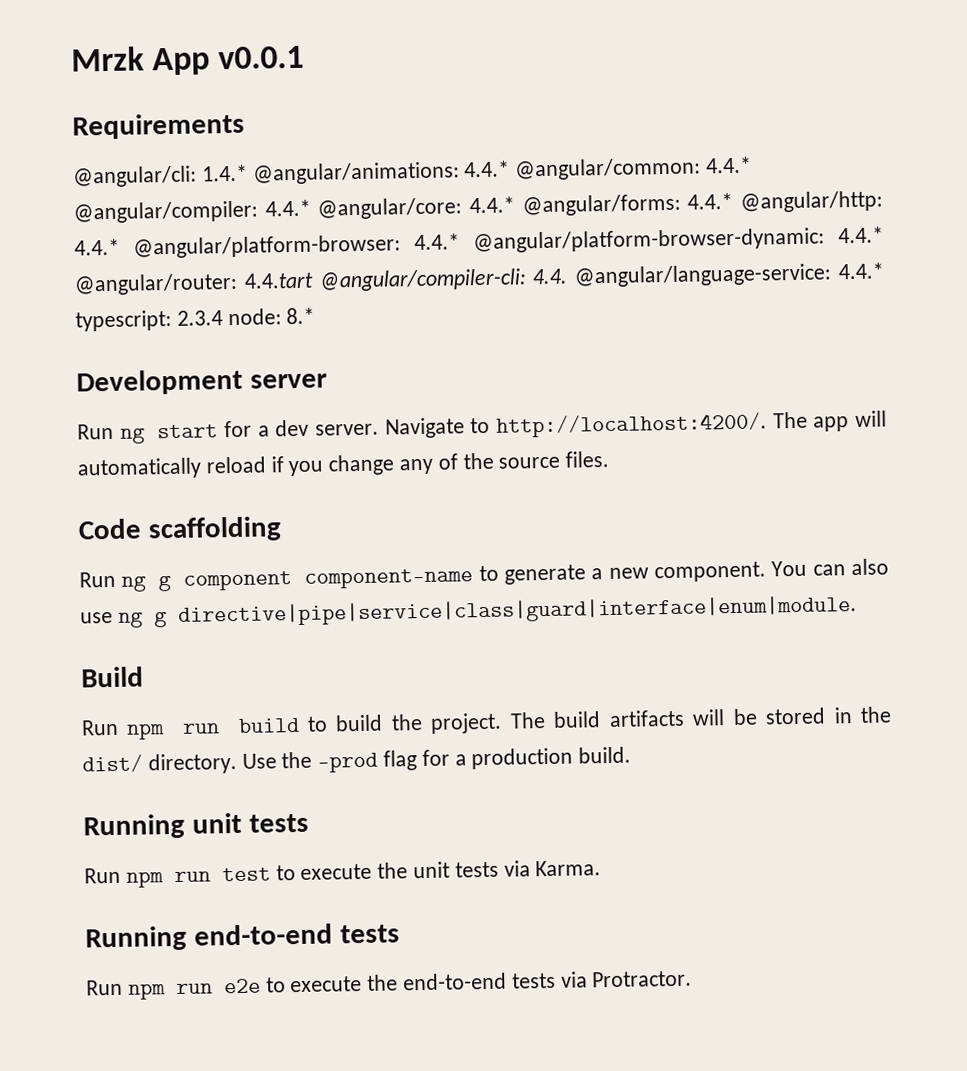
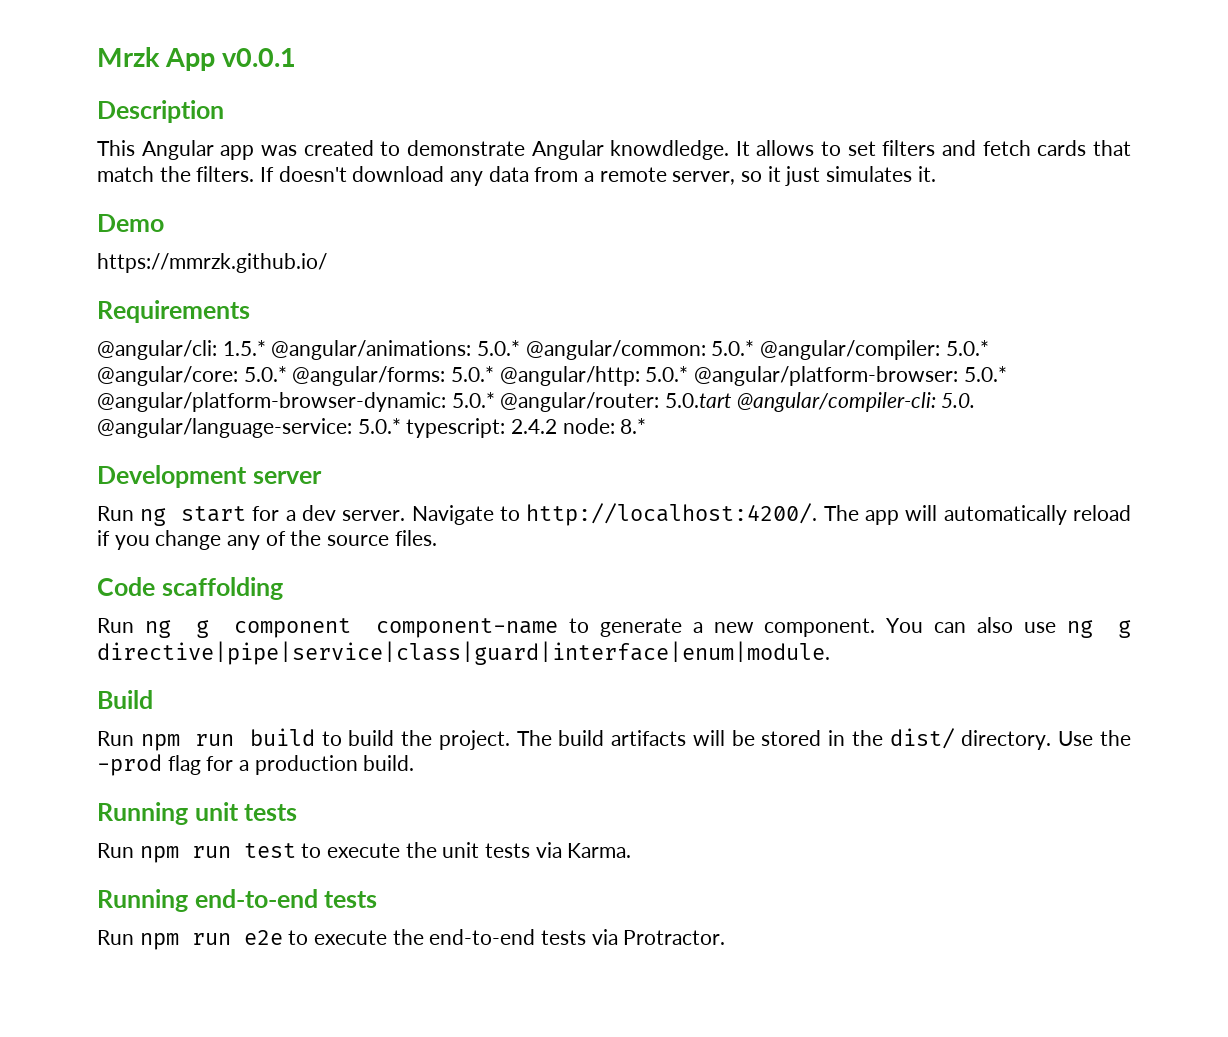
+ Description
+ This Angular app was created to demonstrate Angular knowdledge. It allows to set filters and fetch cards that match the filters. If doesn't download any data from a remote server, so it just simulates it.
+ Demo
+ https://mmrzk.github.io/
  Requirements
- @angular/cli: 1.4.* @angular/animations: 4.4.* @angular/common: 4.4.* @angular/compiler: 4.4.* @angular/core: 4.4.* @angular/forms: 4.4.* @angular/http: 4.4.* @angular/platform-browser: 4.4.* @angular/platform-browser-dynamic: 4.4.* @angular/router: 4.4.tart @angular/compiler-cli: 4.4. @angular/language-service: 4.4.* typescript: 2.3.4 node: 8.*
+ @angular/cli: 1.5.* @angular/animations: 5.0.* @angular/common: 5.0.* @angular/compiler: 5.0.* @angular/core: 5.0.* @angular/forms: 5.0.* @angular/http: 5.0.* @angular/platform-browser: 5.0.* @angular/platform-browser-dynamic: 5.0.* @angular/router: 5.0.tart @angular/compiler-cli: 5.0. @angular/language-service: 5.0.* typescript: 2.4.2 node: 8.*

